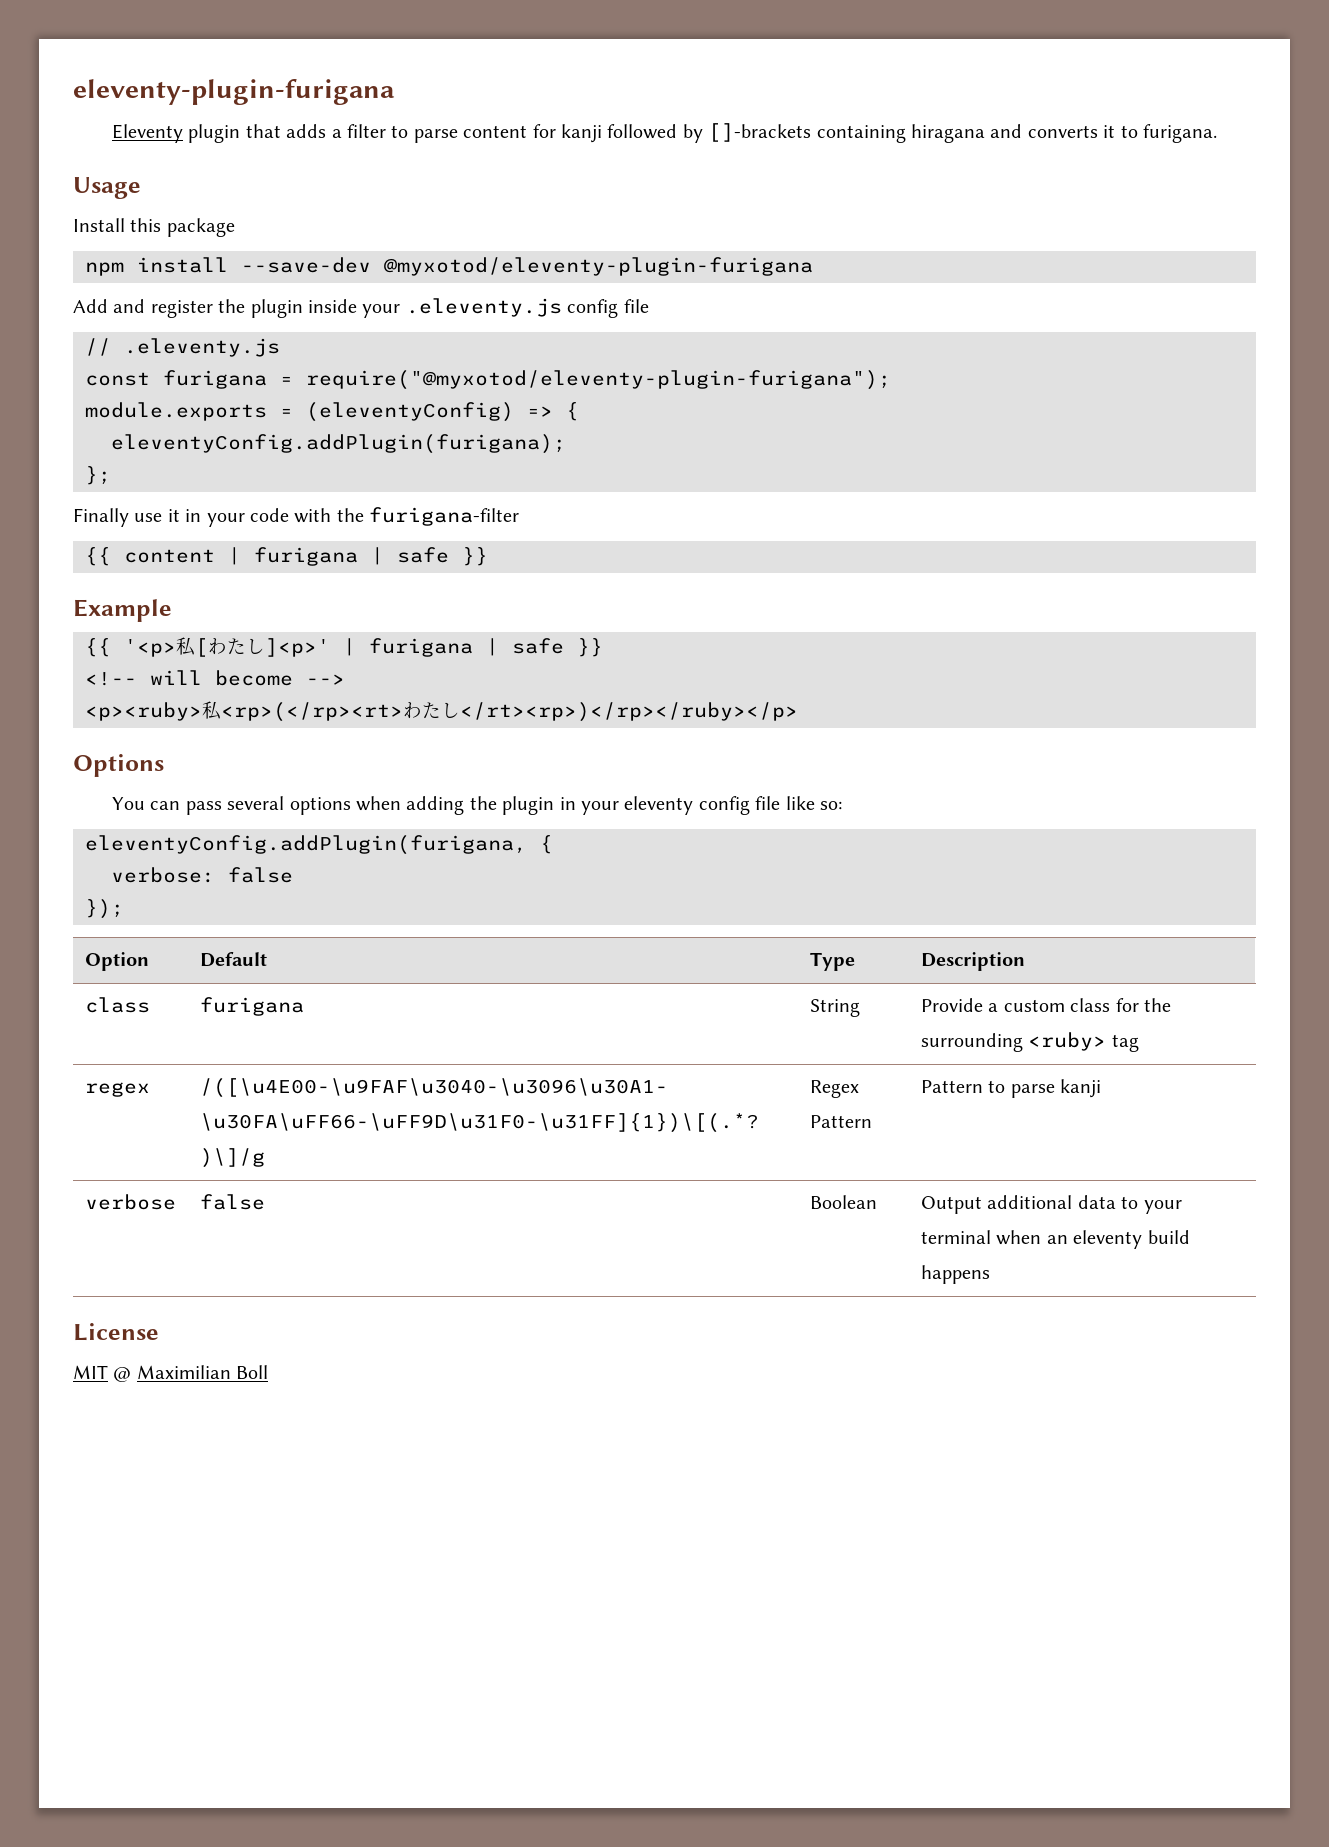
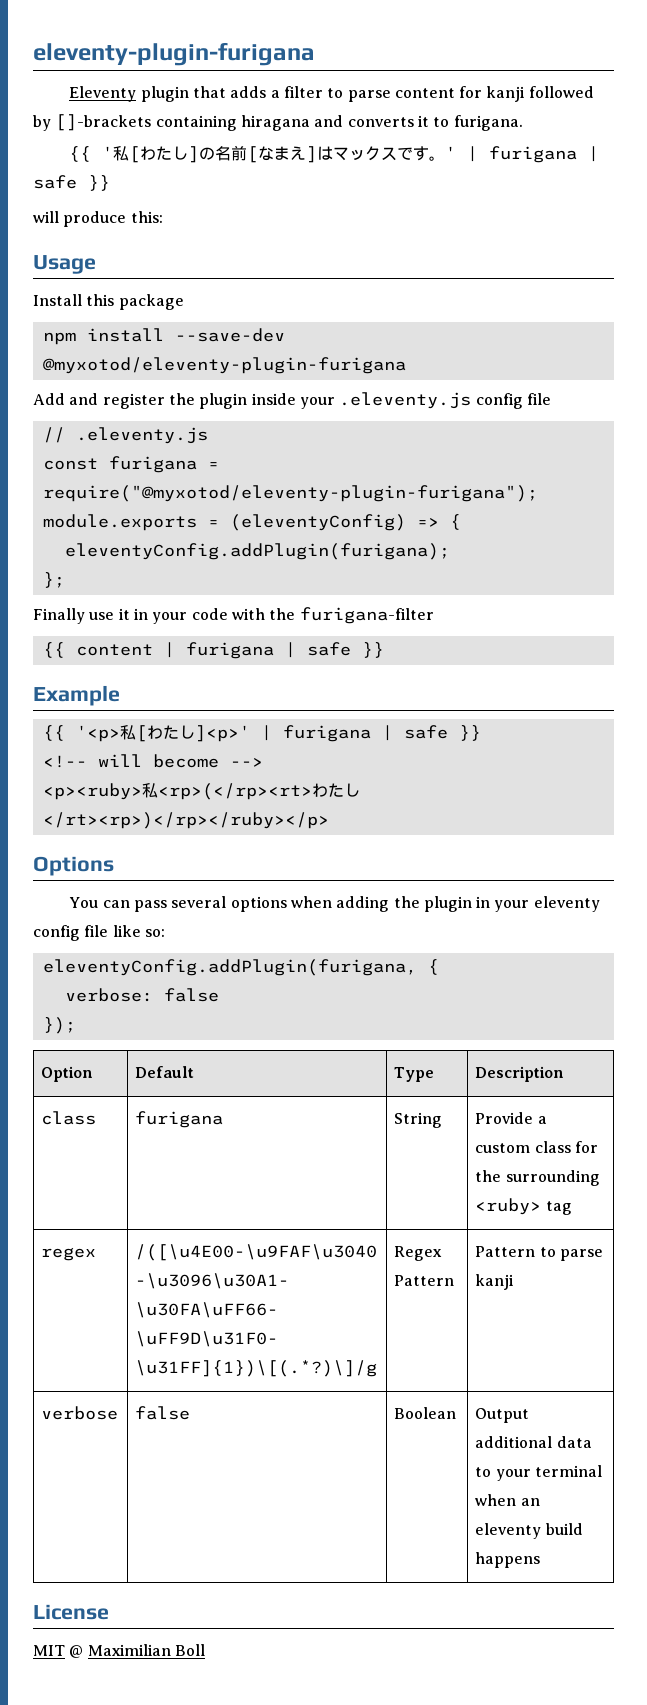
+ {{ '私[わたし]の名前[なまえ]はマックスです。' | furigana | safe }}
+ will produce this:

